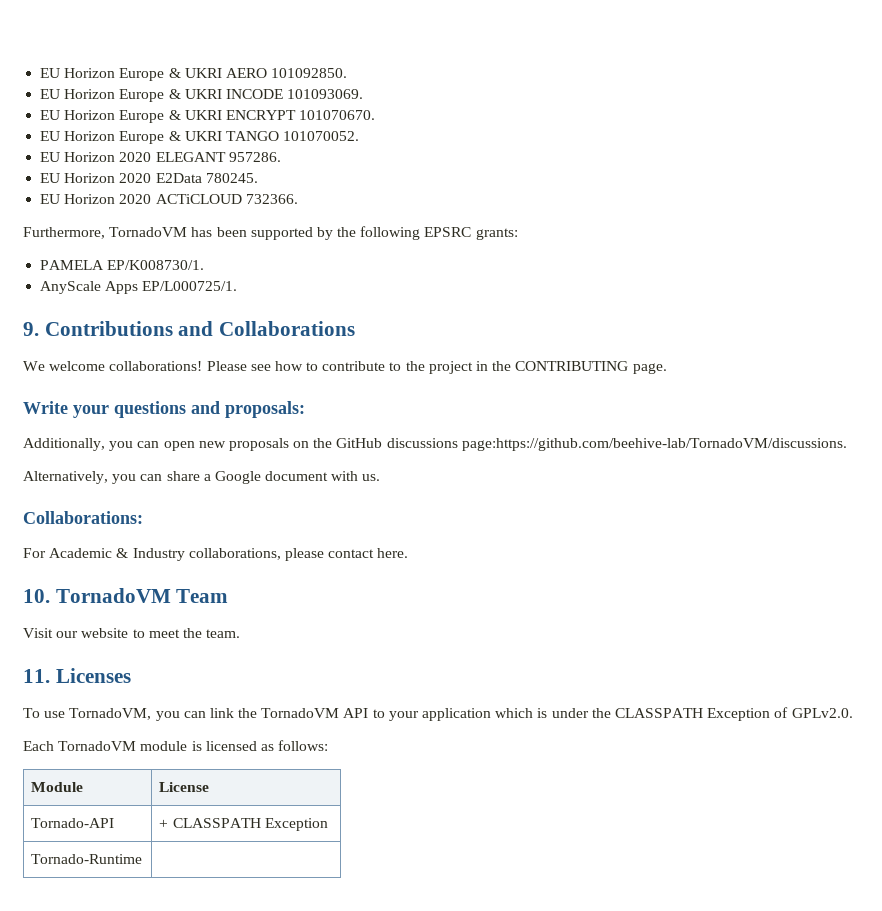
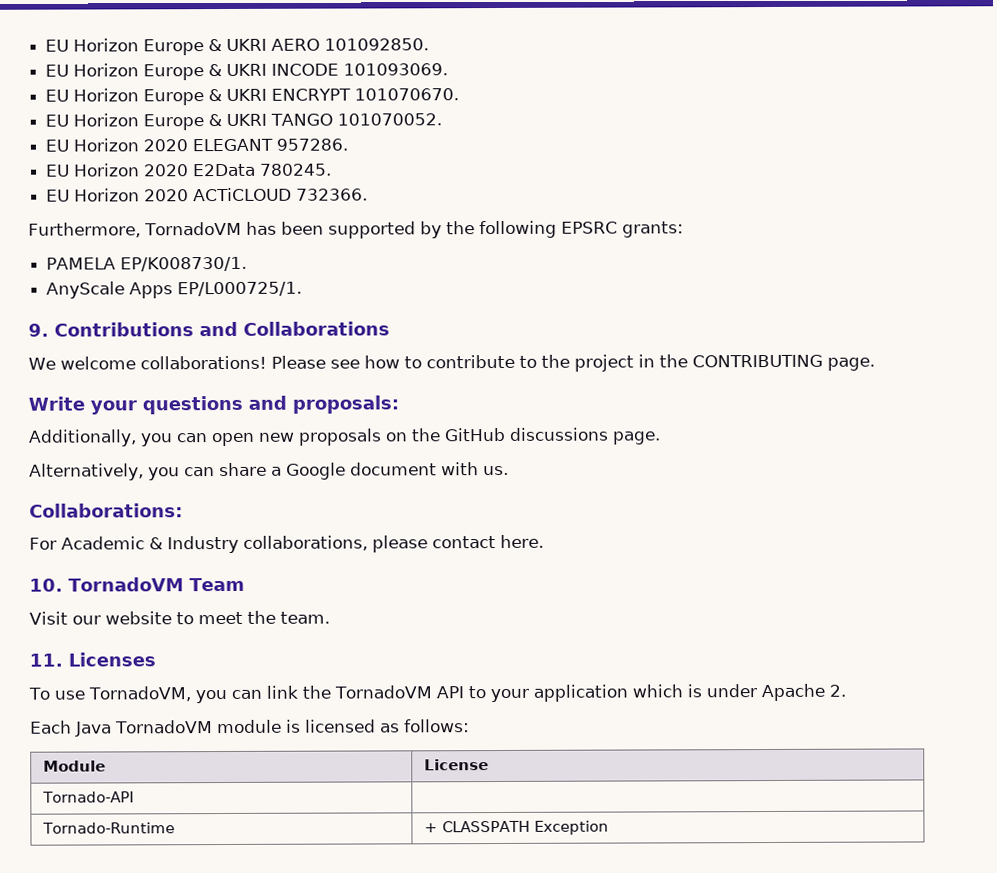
- Additionally, you can open new proposals on the GitHub discussions page:https://github.com/beehive-lab/TornadoVM/discussions.
+ Additionally, you can open new proposals on the GitHub discussions page.
- To use TornadoVM, you can link the TornadoVM API to your application which is under the CLASSPATH Exception of GPLv2.0.
+ To use TornadoVM, you can link the TornadoVM API to your application which is under Apache 2.
- Each TornadoVM module is licensed as follows:
+ Each Java TornadoVM module is licensed as follows:
- Tornado-API | + CLASSPATH Exception
+ Tornado-API |
+ Tornado-Runtime | + CLASSPATH Exception
- Tornado-Runtime |

